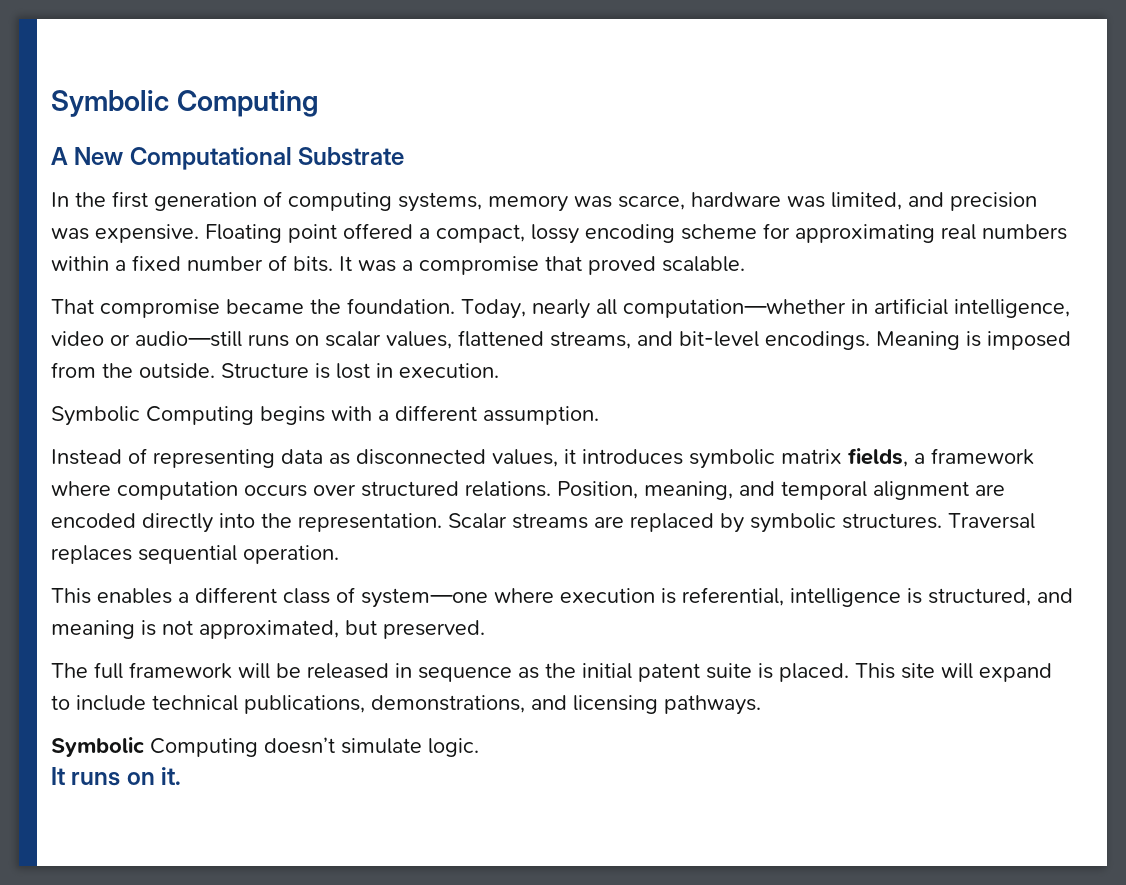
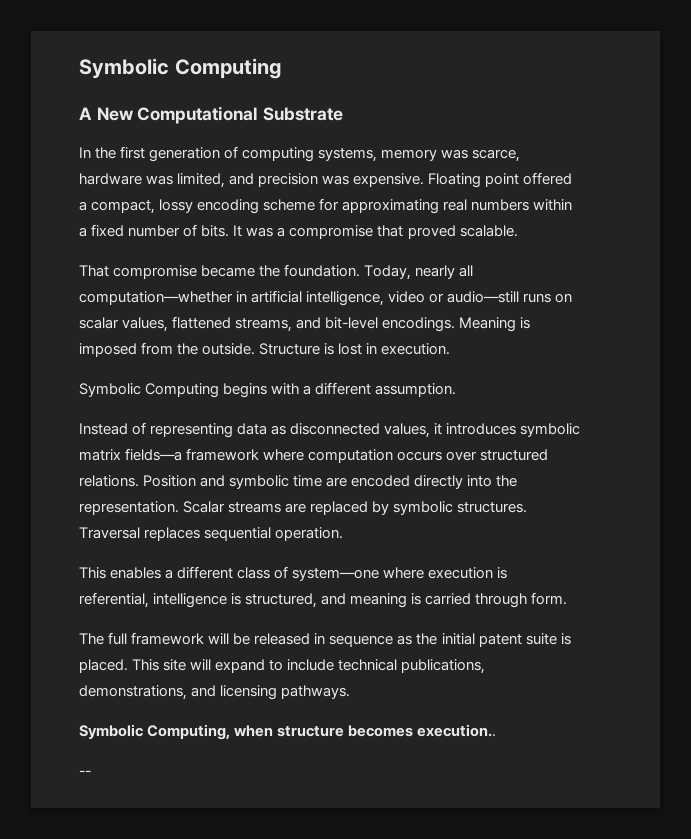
- Instead of representing data as disconnected values, it introduces symbolic matrix fields, a framework where computation occurs over structured relations.
+ Instead of representing data as disconnected values, it introduces symbolic matrix fields—a framework where computation occurs over structured relations.
- Position, meaning, and temporal alignment are encoded directly into the representation.
+ Position and symbolic time are encoded directly into the representation.
- This enables a different class of system—one where execution is referential, intelligence is structured, and meaning is not approximated, but preserved.
+ This enables a different class of system—one where execution is referential, intelligence is structured, and meaning is carried through form.
- Symbolic Computing doesn’t simulate logic.
- It runs on it.
+ Symbolic Computing, when structure becomes execution..
+ --

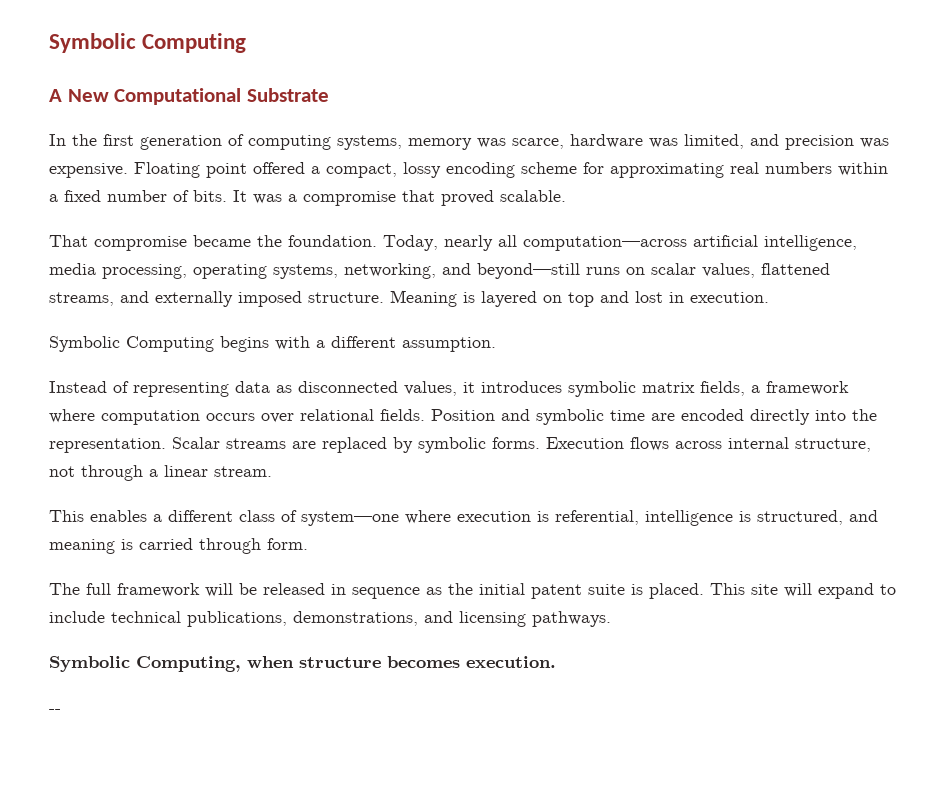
- Today, nearly all computation—whether in artificial intelligence, video or audio—still runs on scalar values, flattened streams, and bit-level encodings. Meaning is imposed from the outside. Structure is lost in execution.
+ Today, nearly all computation—across artificial intelligence, media processing, operating systems, networking, and beyond—still runs on scalar values, flattened streams, and externally imposed structure. Meaning is layered on top and lost in execution.
- Instead of representing data as disconnected values, it introduces symbolic matrix fields—a framework where computation occurs over structured relations.
+ Instead of representing data as disconnected values, it introduces symbolic matrix fields, a framework where computation occurs over relational fields.
- Scalar streams are replaced by symbolic structures. Traversal replaces sequential operation.
+ Scalar streams are replaced by symbolic forms. Execution flows across internal structure, not through a linear stream.
- Symbolic Computing, when structure becomes execution..
+ Symbolic Computing, when structure becomes execution.

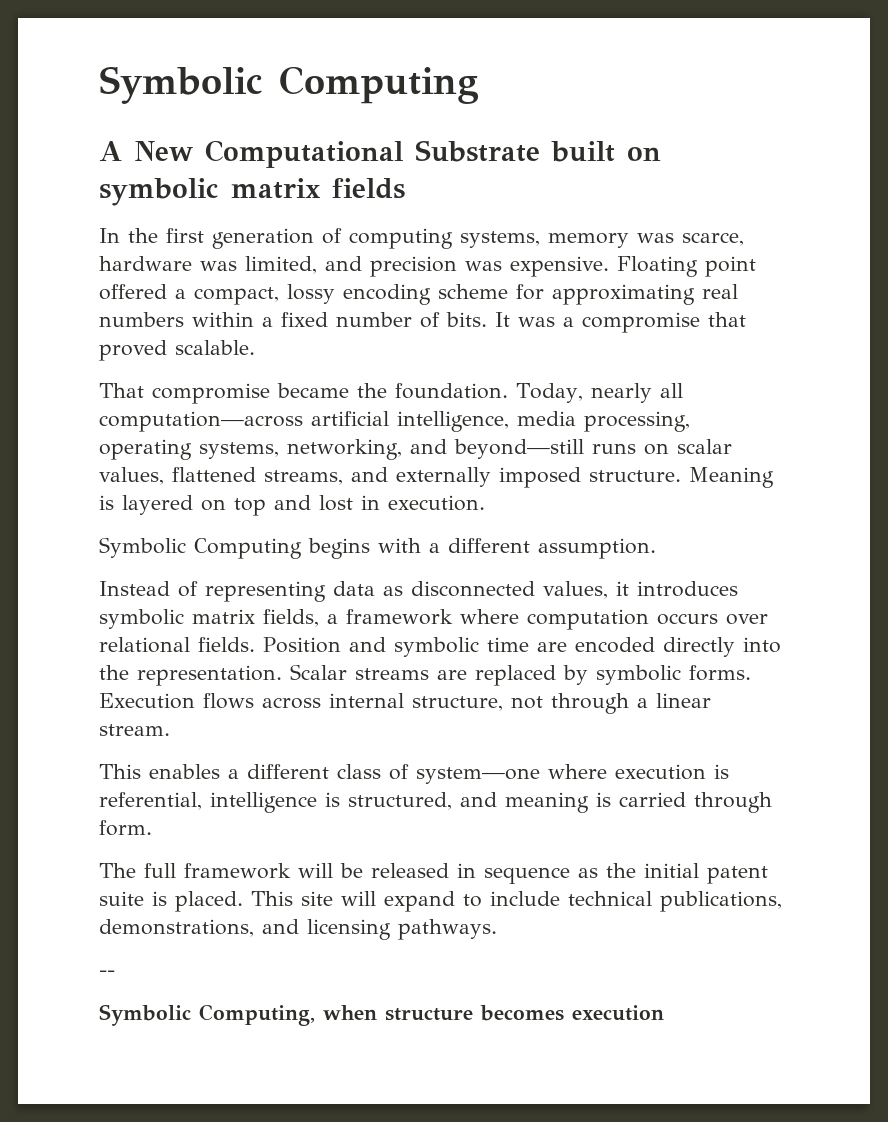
- A New Computational Substrate
+ A New Computational Substrate built on symbolic matrix fields
+ --
- Symbolic Computing, when structure becomes execution.
- --
+ Symbolic Computing, when structure becomes execution

